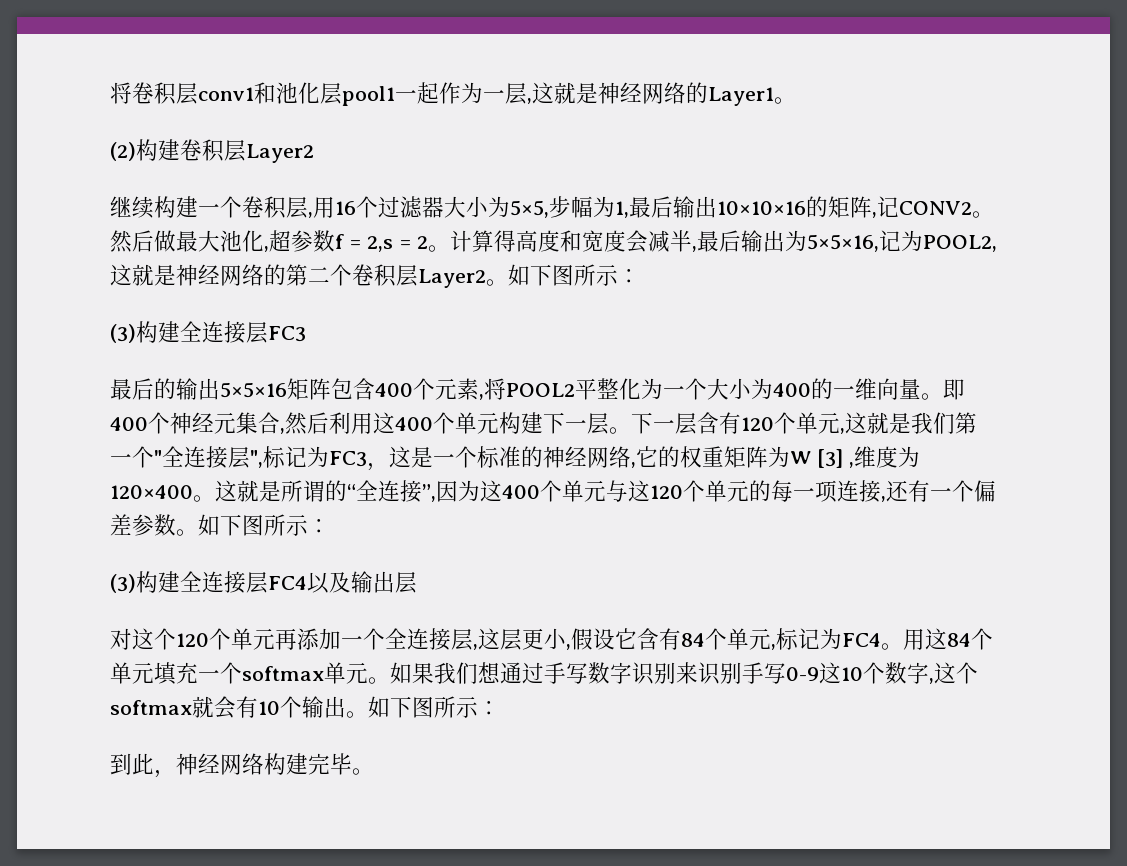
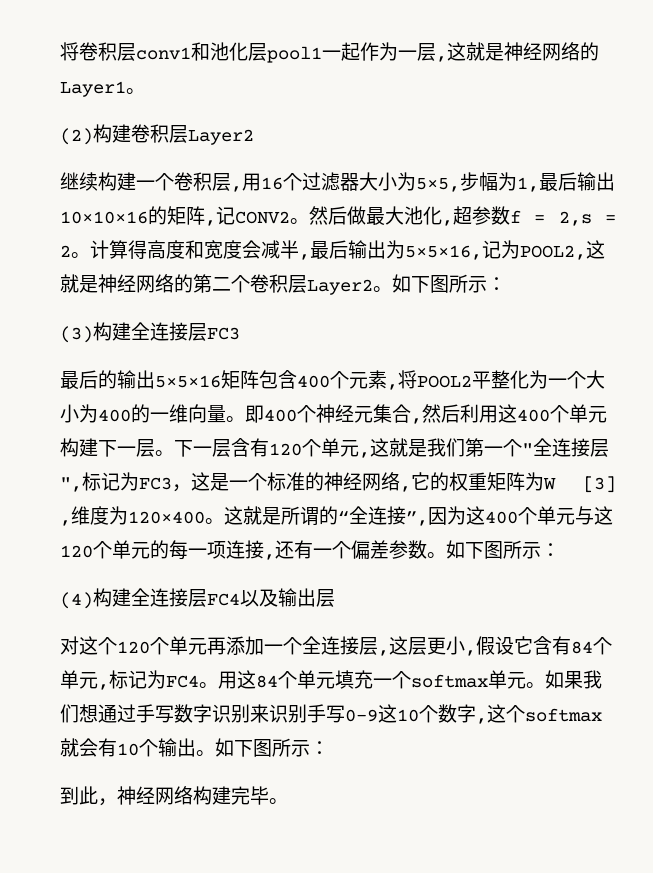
- (3)构建全连接层FC4以及输出层
+ (4)构建全连接层FC4以及输出层

